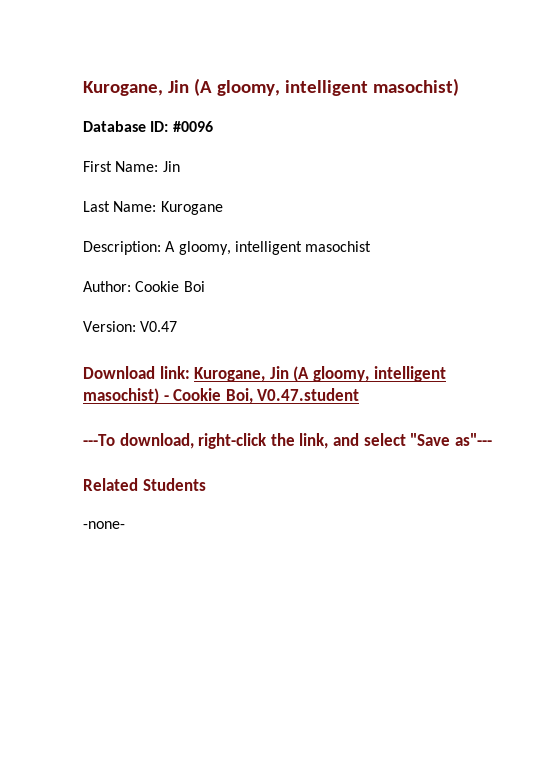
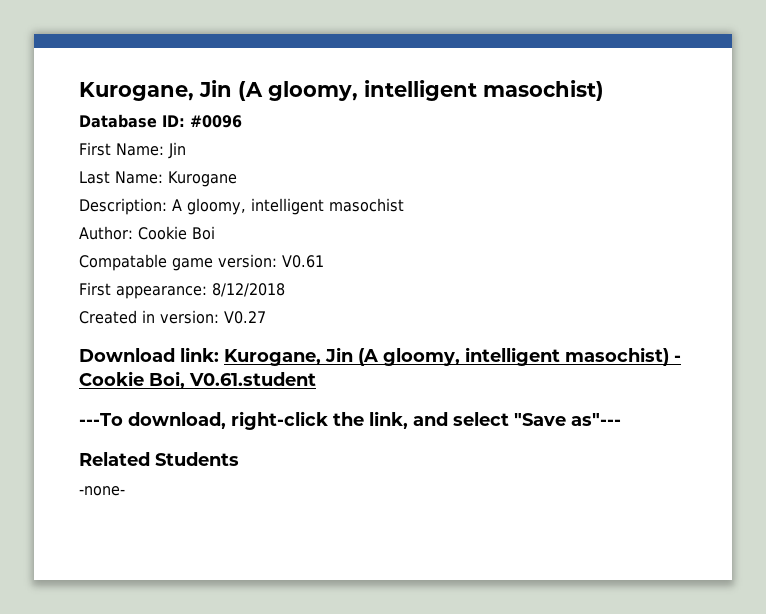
- Version: V0.47
+ Compatable game version: V0.61
+ First appearance: 8/12/2018
+ Created in version: V0.27
- Download link: Kurogane, Jin (A gloomy, intelligent masochist) - Cookie Boi, V0.47.student
+ Download link: Kurogane, Jin (A gloomy, intelligent masochist) - Cookie Boi, V0.61.student

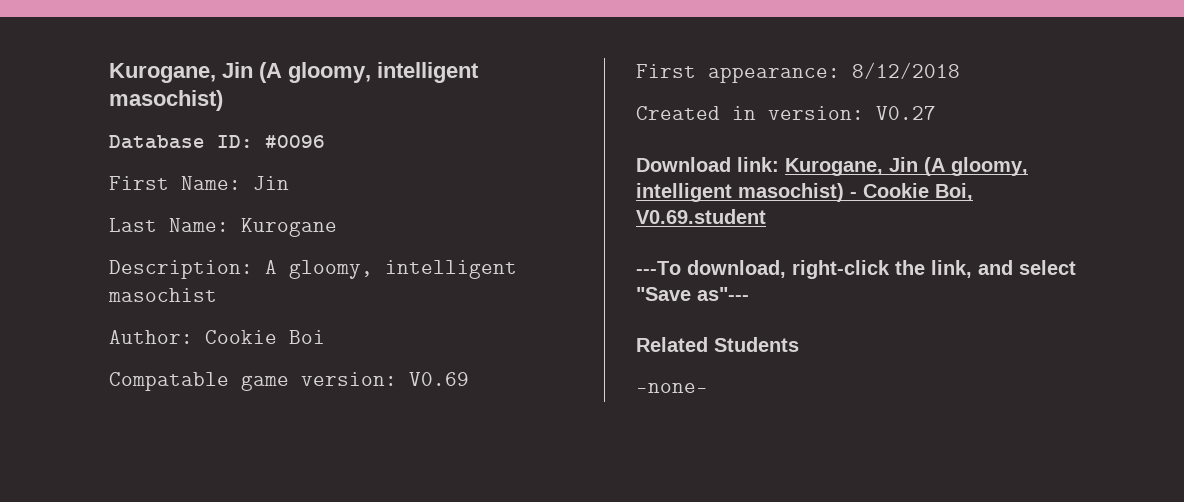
- Compatable game version: V0.61
+ Compatable game version: V0.69
- Download link: Kurogane, Jin (A gloomy, intelligent masochist) - Cookie Boi, V0.61.student
+ Download link: Kurogane, Jin (A gloomy, intelligent masochist) - Cookie Boi, V0.69.student

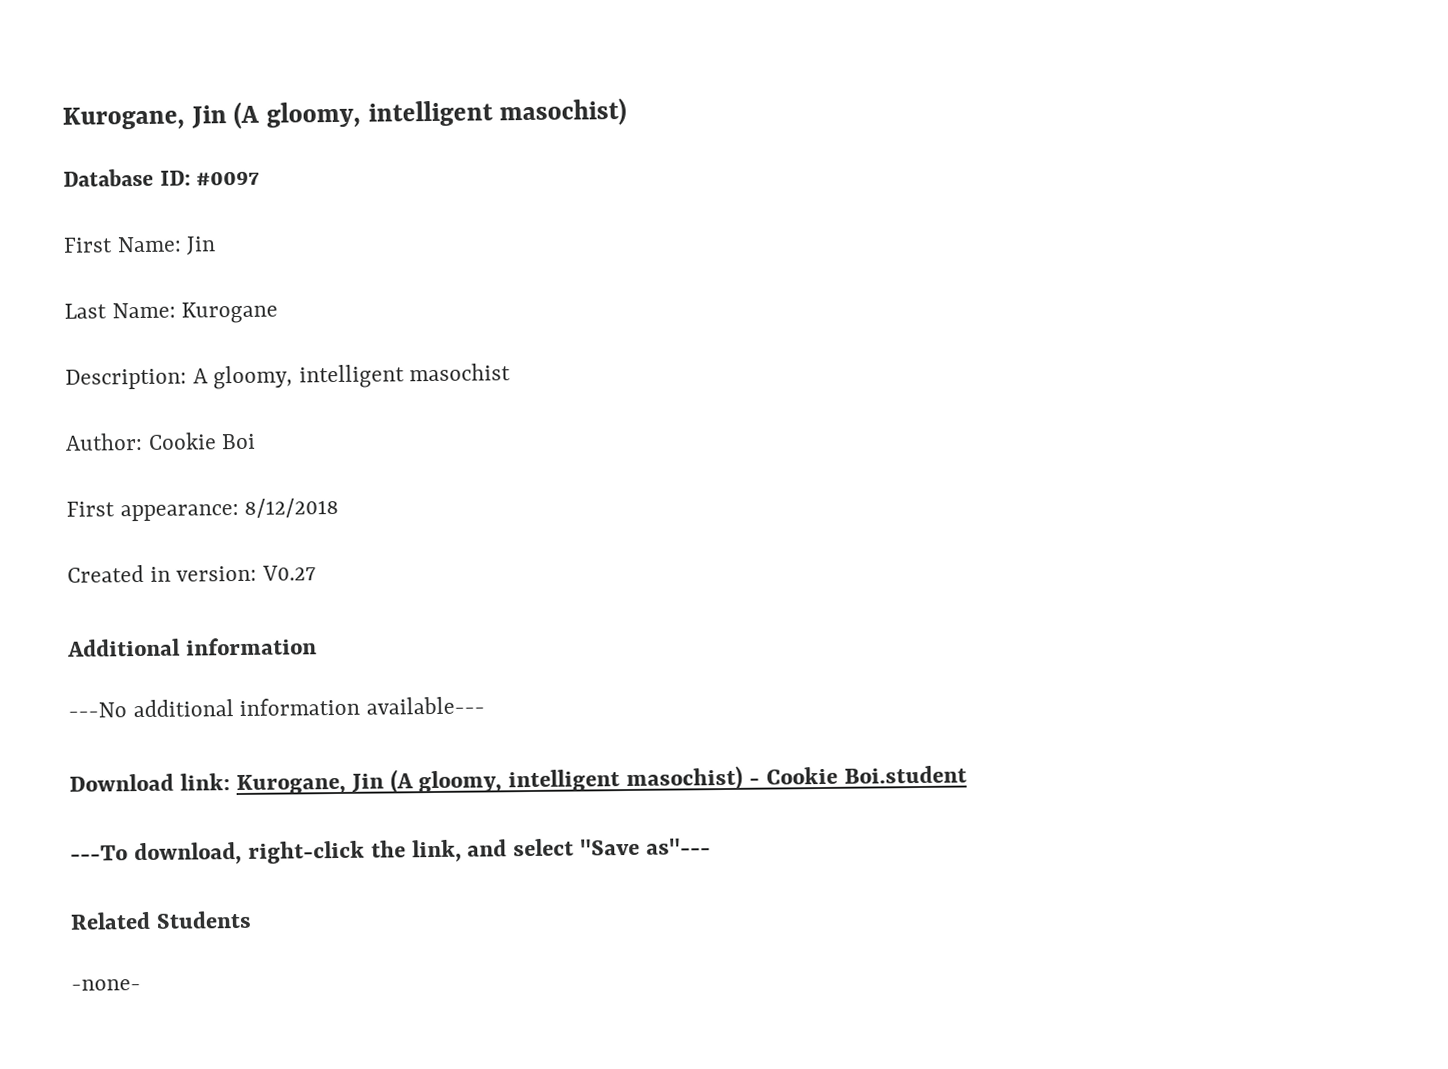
- Database ID: #0096
+ Database ID: #0097
- Compatable game version: V0.69
+ Additional information
+ ---No additional information available---
- Download link: Kurogane, Jin (A gloomy, intelligent masochist) - Cookie Boi, V0.69.student
+ Download link: Kurogane, Jin (A gloomy, intelligent masochist) - Cookie Boi.student

